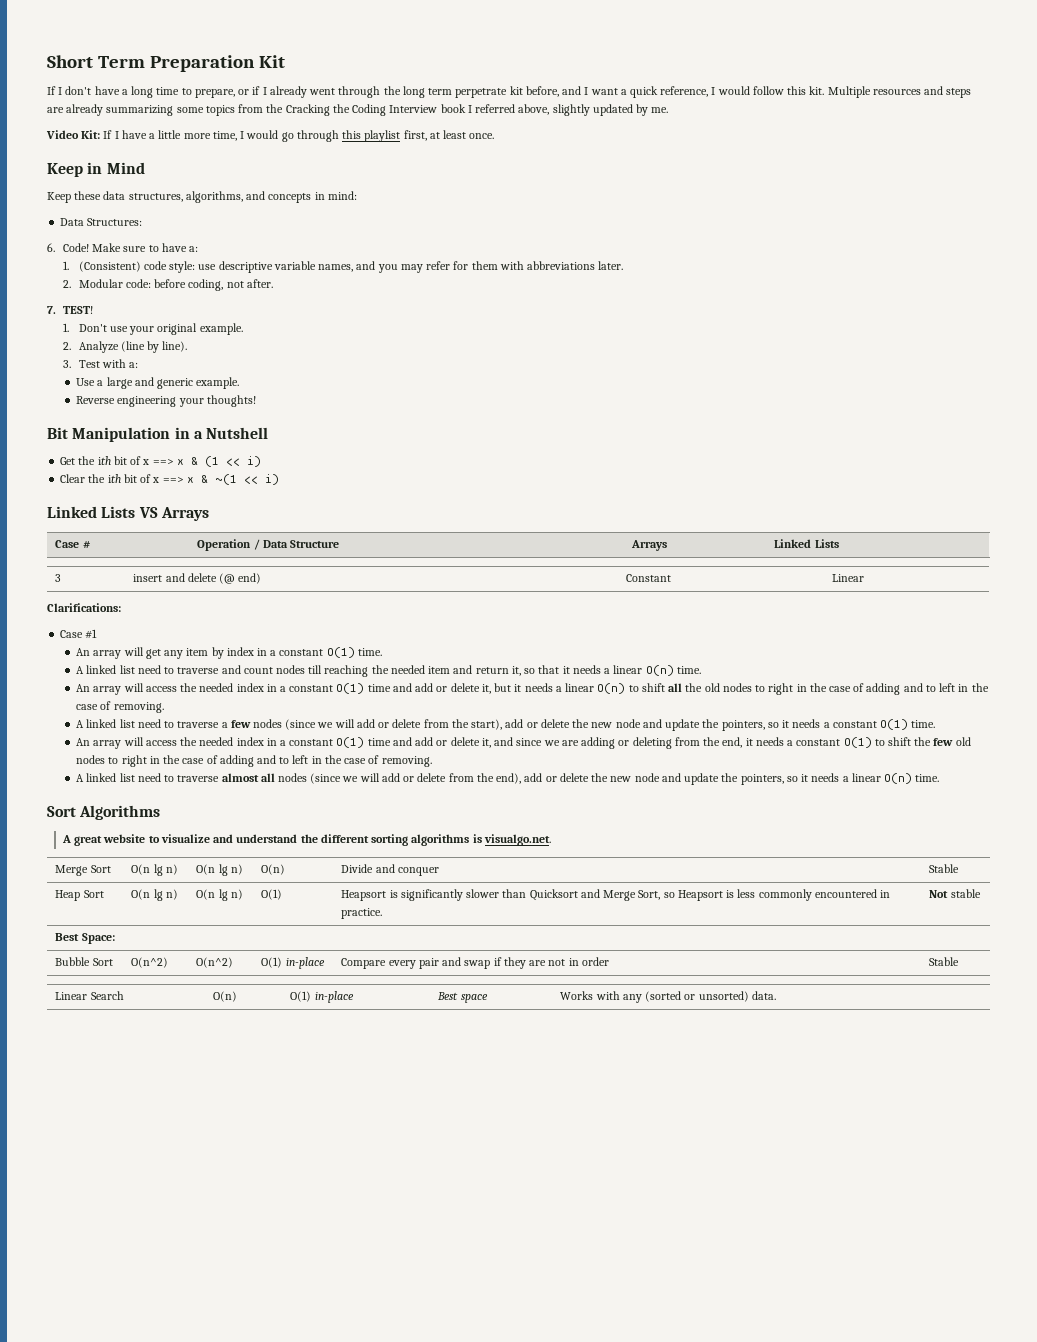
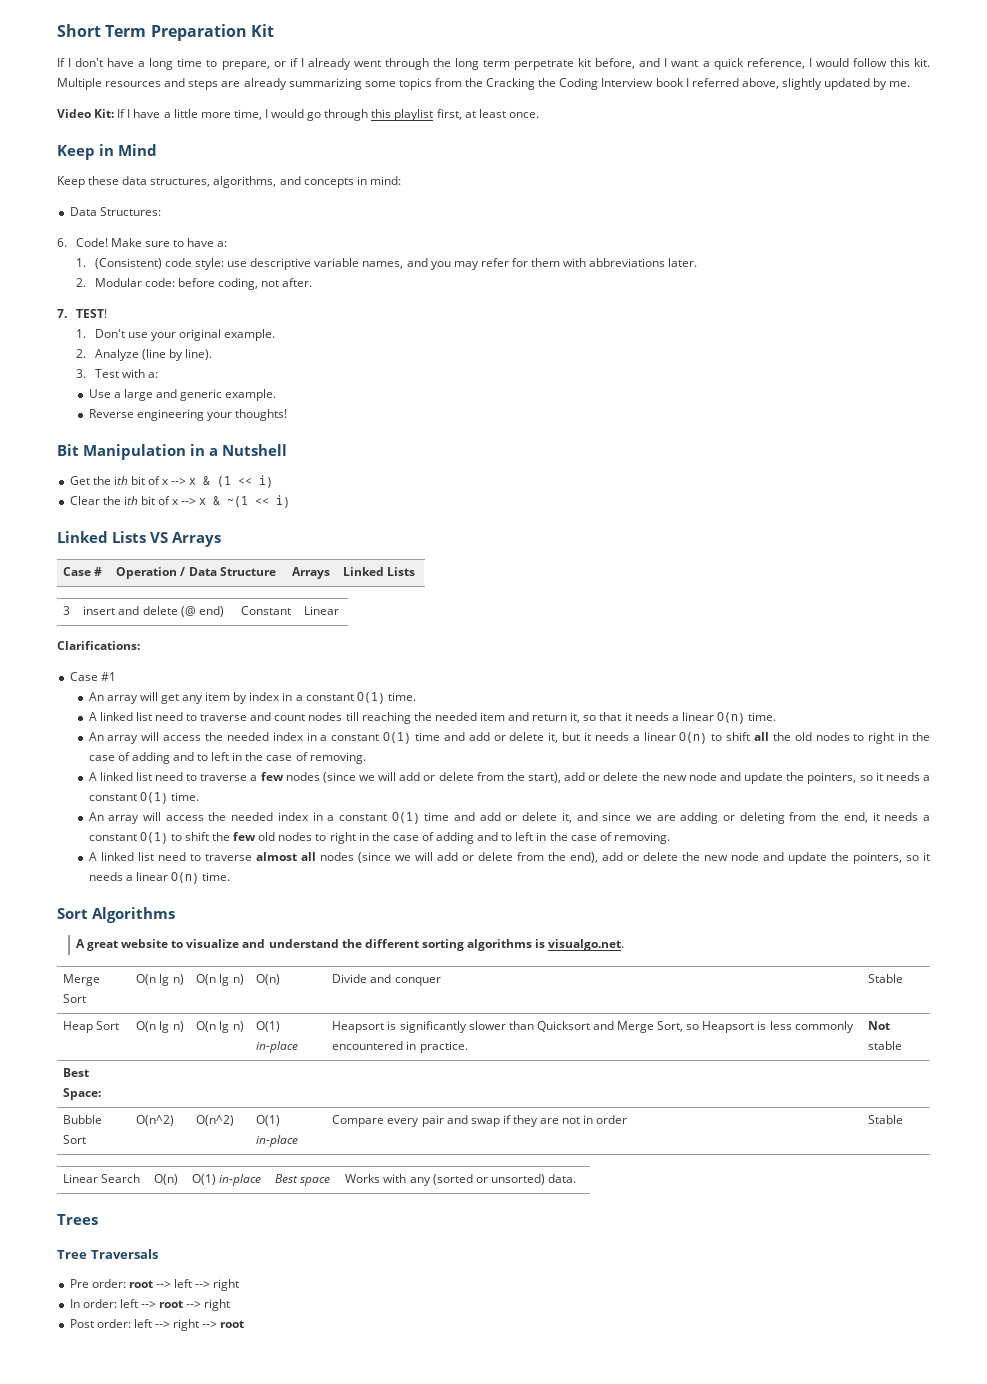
- Get the ith bit of x ==> x & (1 << i)
+ Get the ith bit of x --> x & (1 << i)
- Clear the ith bit of x ==> x & ~(1 << i)
+ Clear the ith bit of x --> x & ~(1 << i)
- Heap Sort | O(n lg n) | O(n lg n) | O(1) | Heapsort is significantly slower than Quicksort and Merge Sort, so Heapsort is less commonly encountered in practice. | Not stable
+ Heap Sort | O(n lg n) | O(n lg n) | O(1) in-place | Heapsort is significantly slower than Quicksort and Merge Sort, so Heapsort is less commonly encountered in practice. | Not stable
+ Trees
+ Tree Traversals
+ Pre order: root --> left --> right
+ In order: left --> root --> right
+ Post order: left --> right --> root

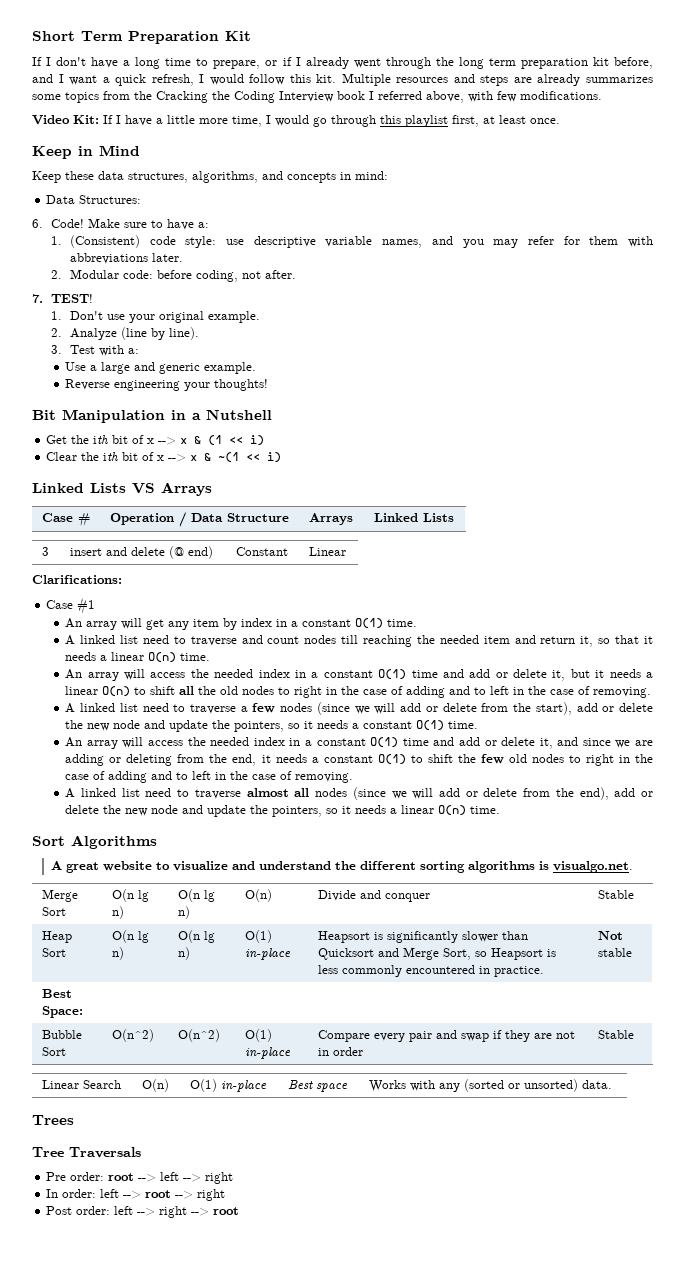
- If I don't have a long time to prepare, or if I already went through the long term perpetrate kit before, and I want a quick reference, I would follow this kit.
+ If I don't have a long time to prepare, or if I already went through the long term preparation kit before, and I want a quick refresh, I would follow this kit.
- Multiple resources and steps are already summarizing some topics from the Cracking the Coding Interview book I referred above, slightly updated by me.
+ Multiple resources and steps are already summarizes some topics from the Cracking the Coding Interview book I referred above, with few modifications.

